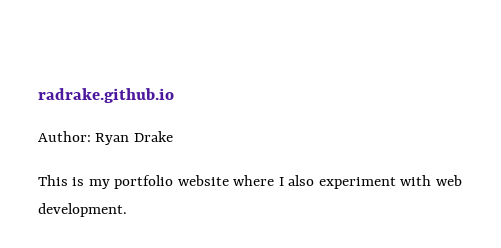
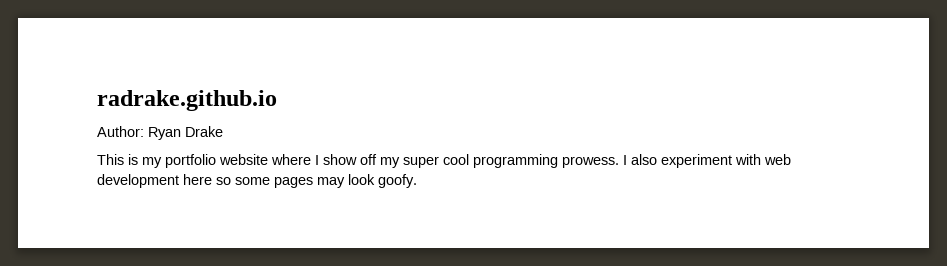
- This is my portfolio website where I also experiment with web development.
+ This is my portfolio website where I show off my super cool programming prowess. I also experiment with web development here so some pages may look goofy.

